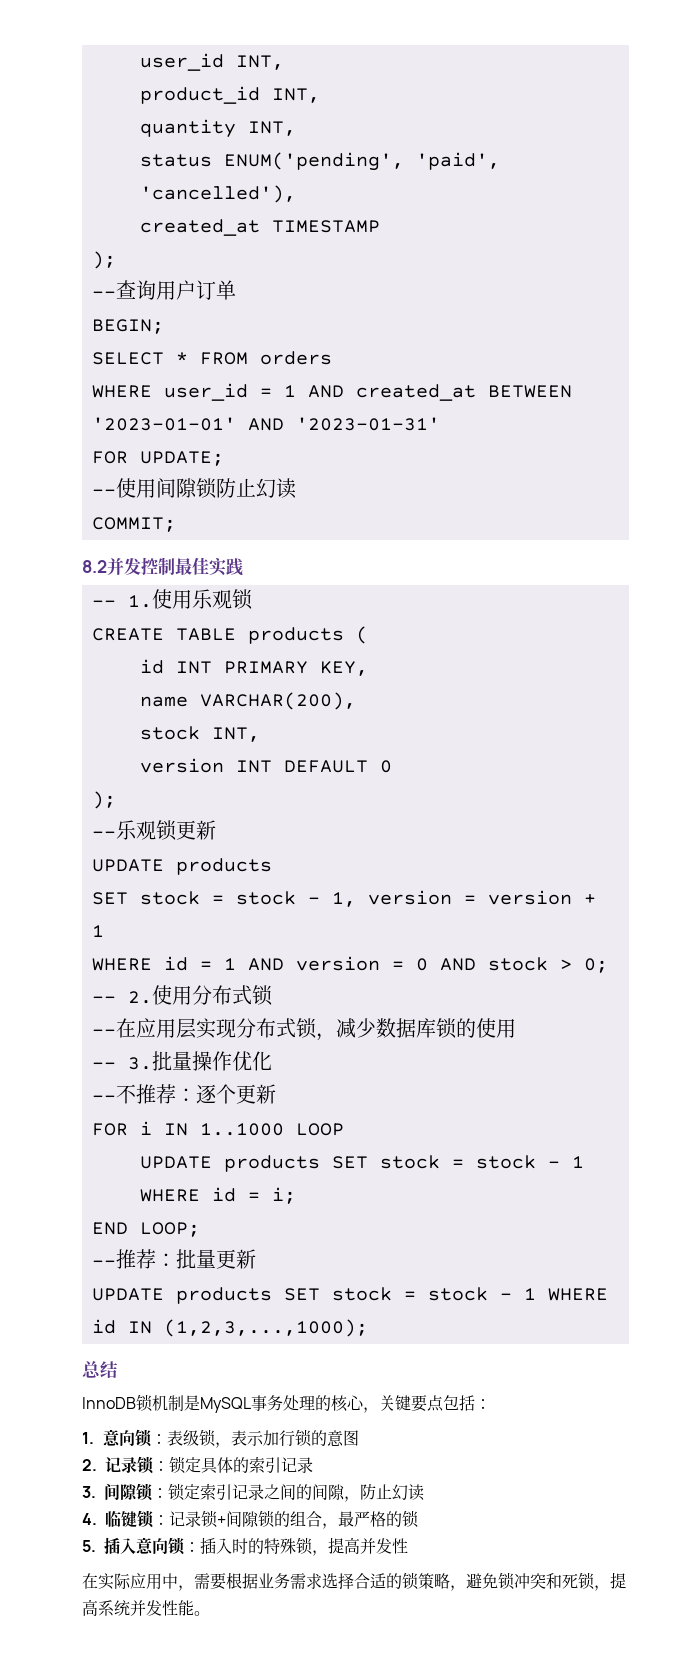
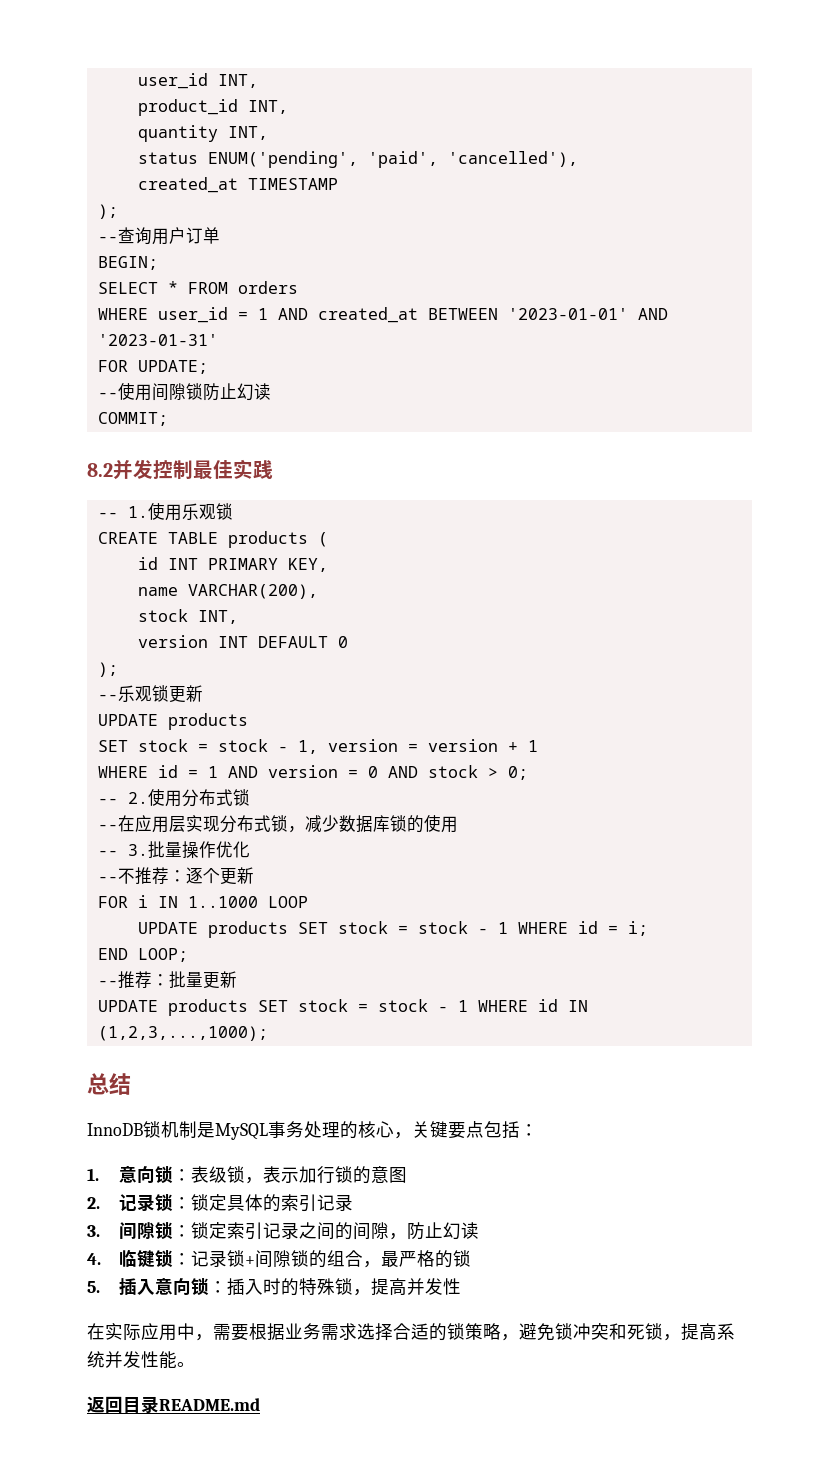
+ 返回目录README.md

